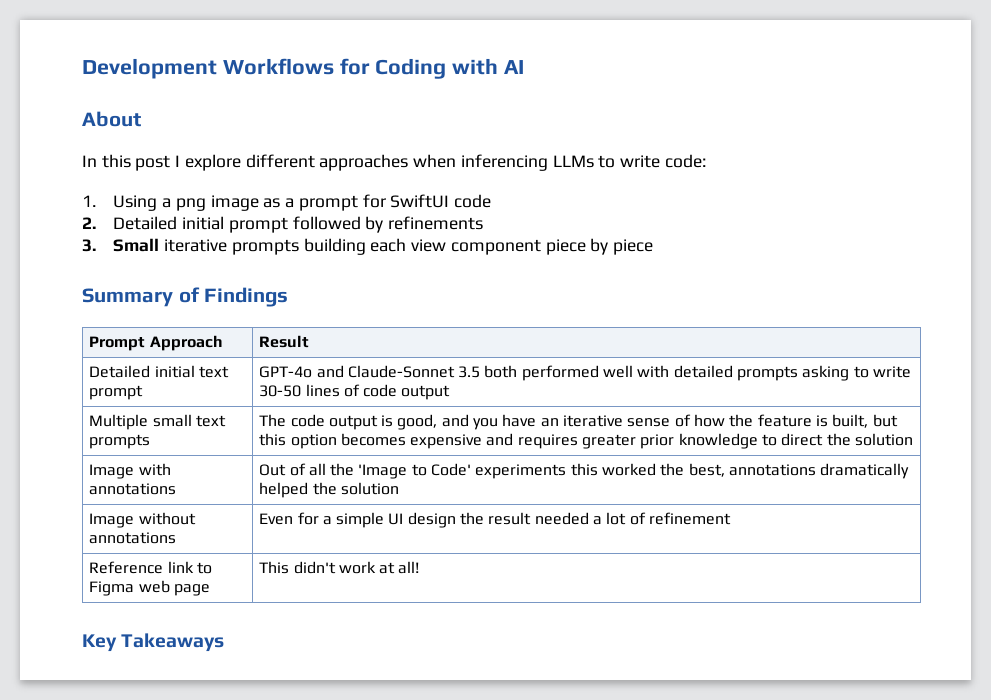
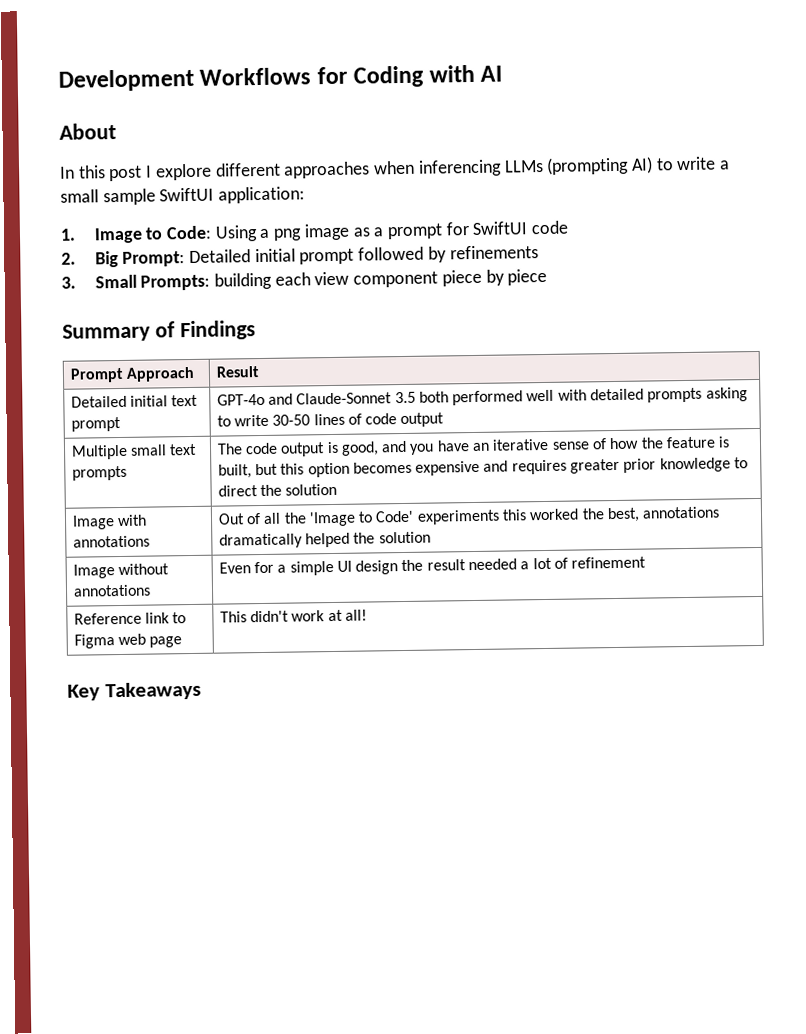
- In this post I explore different approaches when inferencing LLMs to write code:
- 1. Using a png image as a prompt for SwiftUI code
+ In this post I explore different approaches when inferencing LLMs (prompting AI) to write a small sample SwiftUI application:
+ 1. Image to Code: Using a png image as a prompt for SwiftUI code
- 2. Detailed initial prompt followed by refinements
+ 2. Big Prompt: Detailed initial prompt followed by refinements
- 3. Small iterative prompts building each view component piece by piece
+ 3. Small Prompts: building each view component piece by piece

